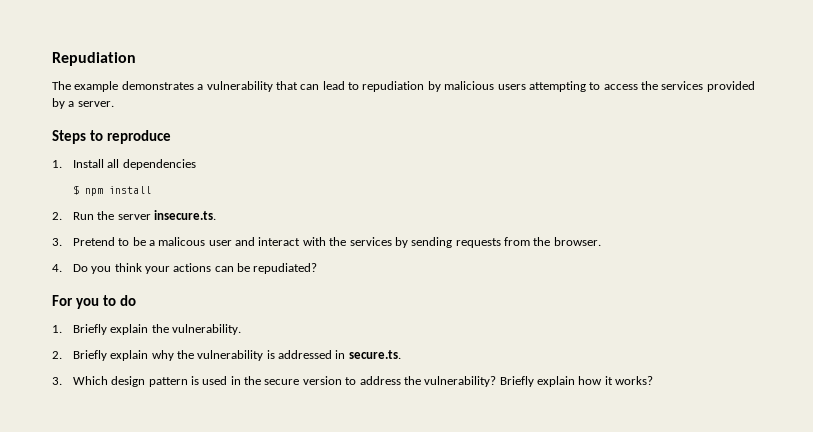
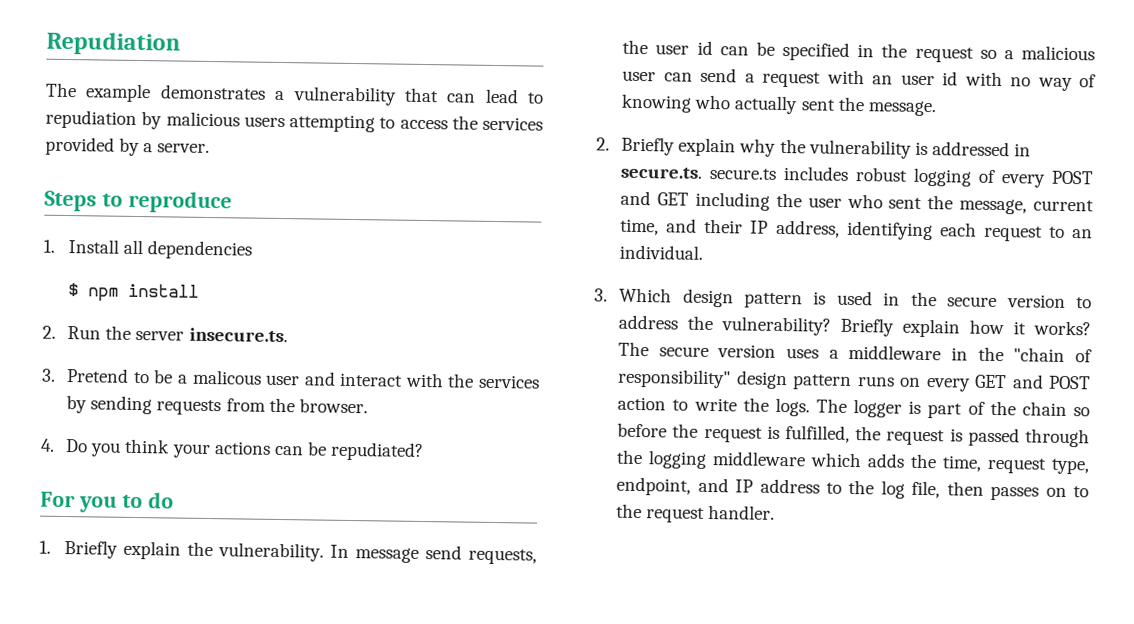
+ In message send requests, the user id can be specified in the request so a malicious user can send a request with an user id with no way of knowing who actually sent the message.
- 2. Briefly explain why the vulnerability is addressed in secure.ts.
+ 2. Briefly explain why the vulnerability is addressed in secure.ts. secure.ts includes robust logging of every POST and GET including the user who sent the message, current time, and their IP address, identifying each request to an individual.
+ The secure version uses a middleware in the "chain of responsibility" design pattern runs on every GET and POST action to write the logs. The logger is part of the chain so before the request is fulfilled, the request is passed through the logging middleware which adds the time, request type, endpoint, and IP address to the log file, then passes on to the request handler.

